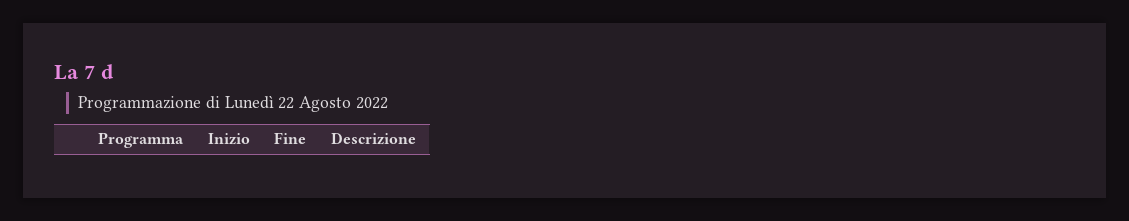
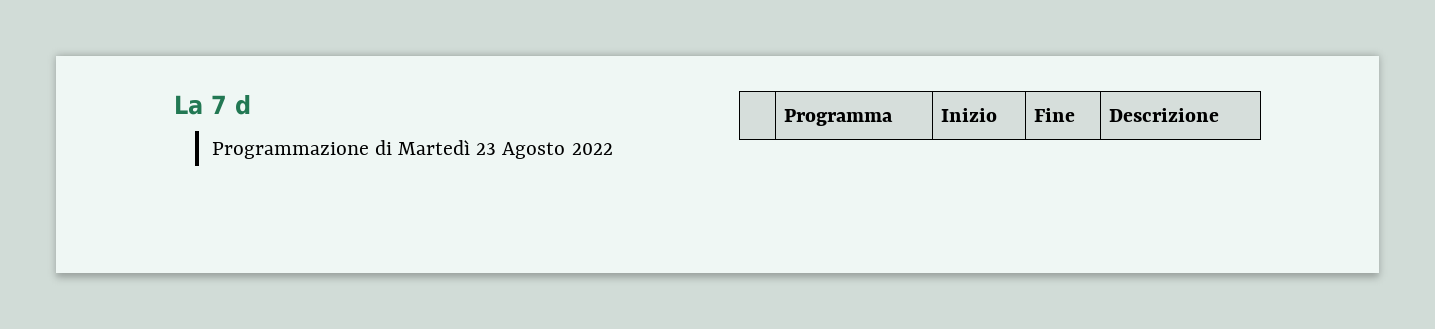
- Programmazione di Lunedì 22 Agosto 2022
+ Programmazione di Martedì 23 Agosto 2022

